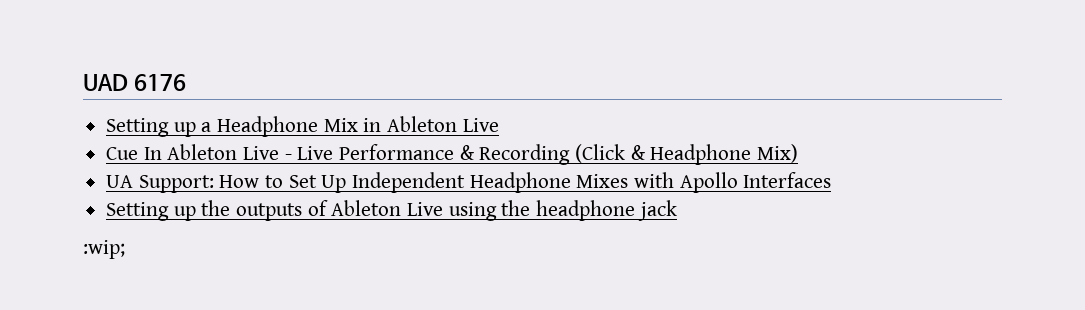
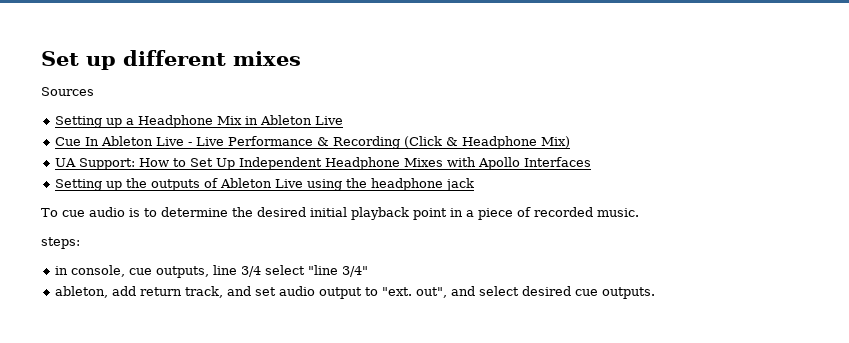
- UAD 6176
+ Set up different mixes
+ Sources
- :wip;
+ To cue audio is to determine the desired initial playback point in a piece of recorded music.
+ steps:
+ in console, cue outputs, line 3/4 select "line 3/4"
+ ableton, add return track, and set audio output to "ext. out", and select desired cue outputs.

